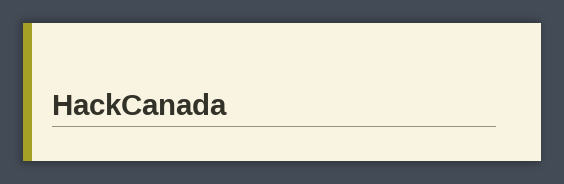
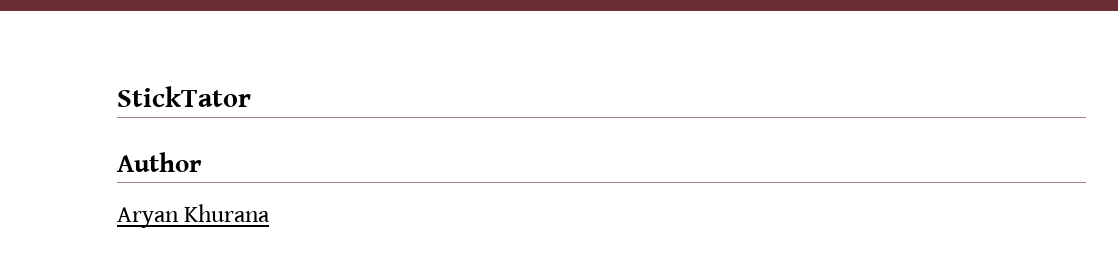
- HackCanada
+ StickTator
+ Author
+ Aryan Khurana

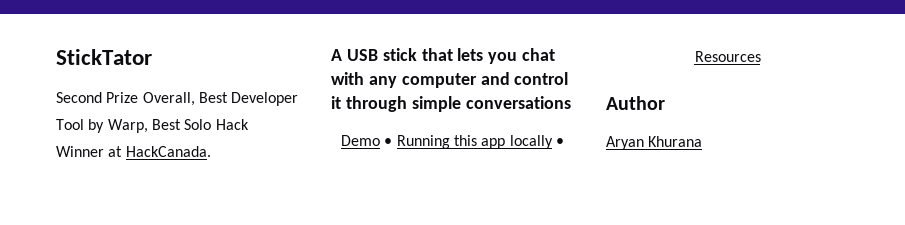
+ Second Prize Overall, Best Developer Tool by Warp, Best Solo Hack Winner at HackCanada.
+ A USB stick that lets you chat with any computer and control it through simple conversations
+ Demo • Running this app locally • Resources

